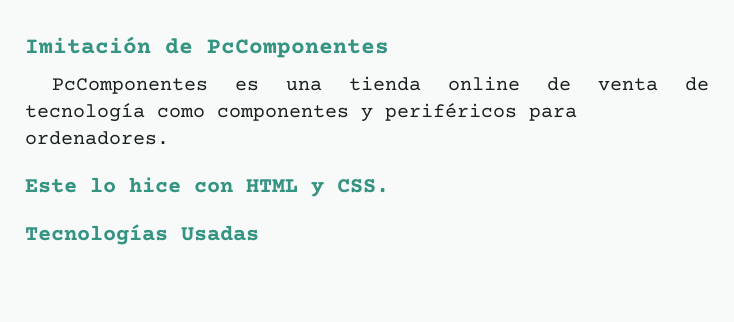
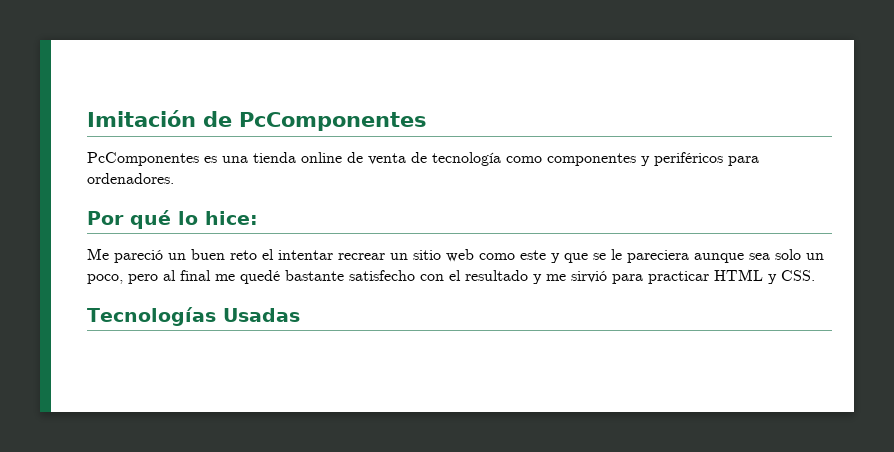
- Este lo hice con HTML y CSS.
+ Por qué lo hice:
+ Me pareció un buen reto el intentar recrear un sitio web como este y que se le pareciera aunque sea solo un poco, pero al final me quedé bastante satisfecho con el resultado y me sirvió para practicar HTML y CSS.

